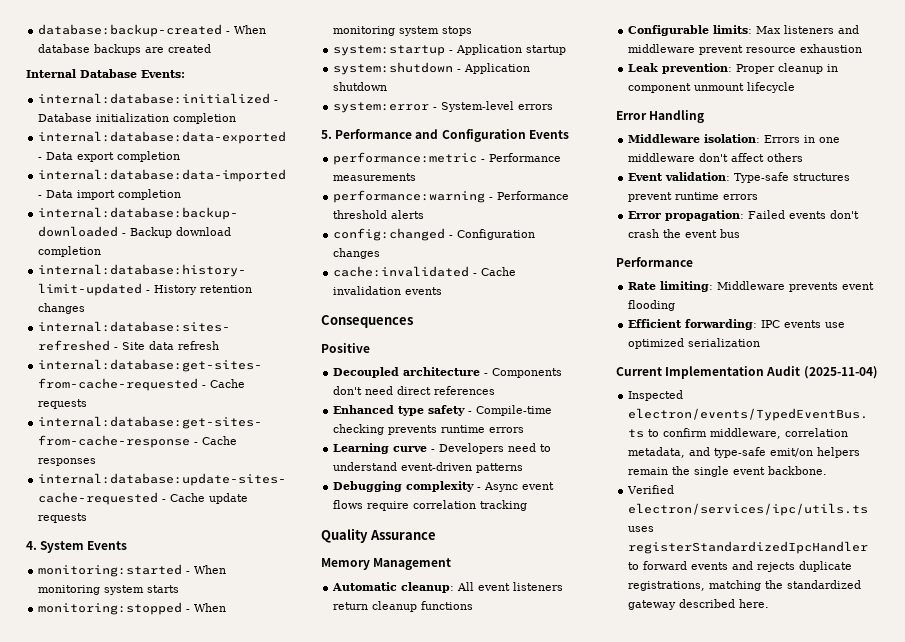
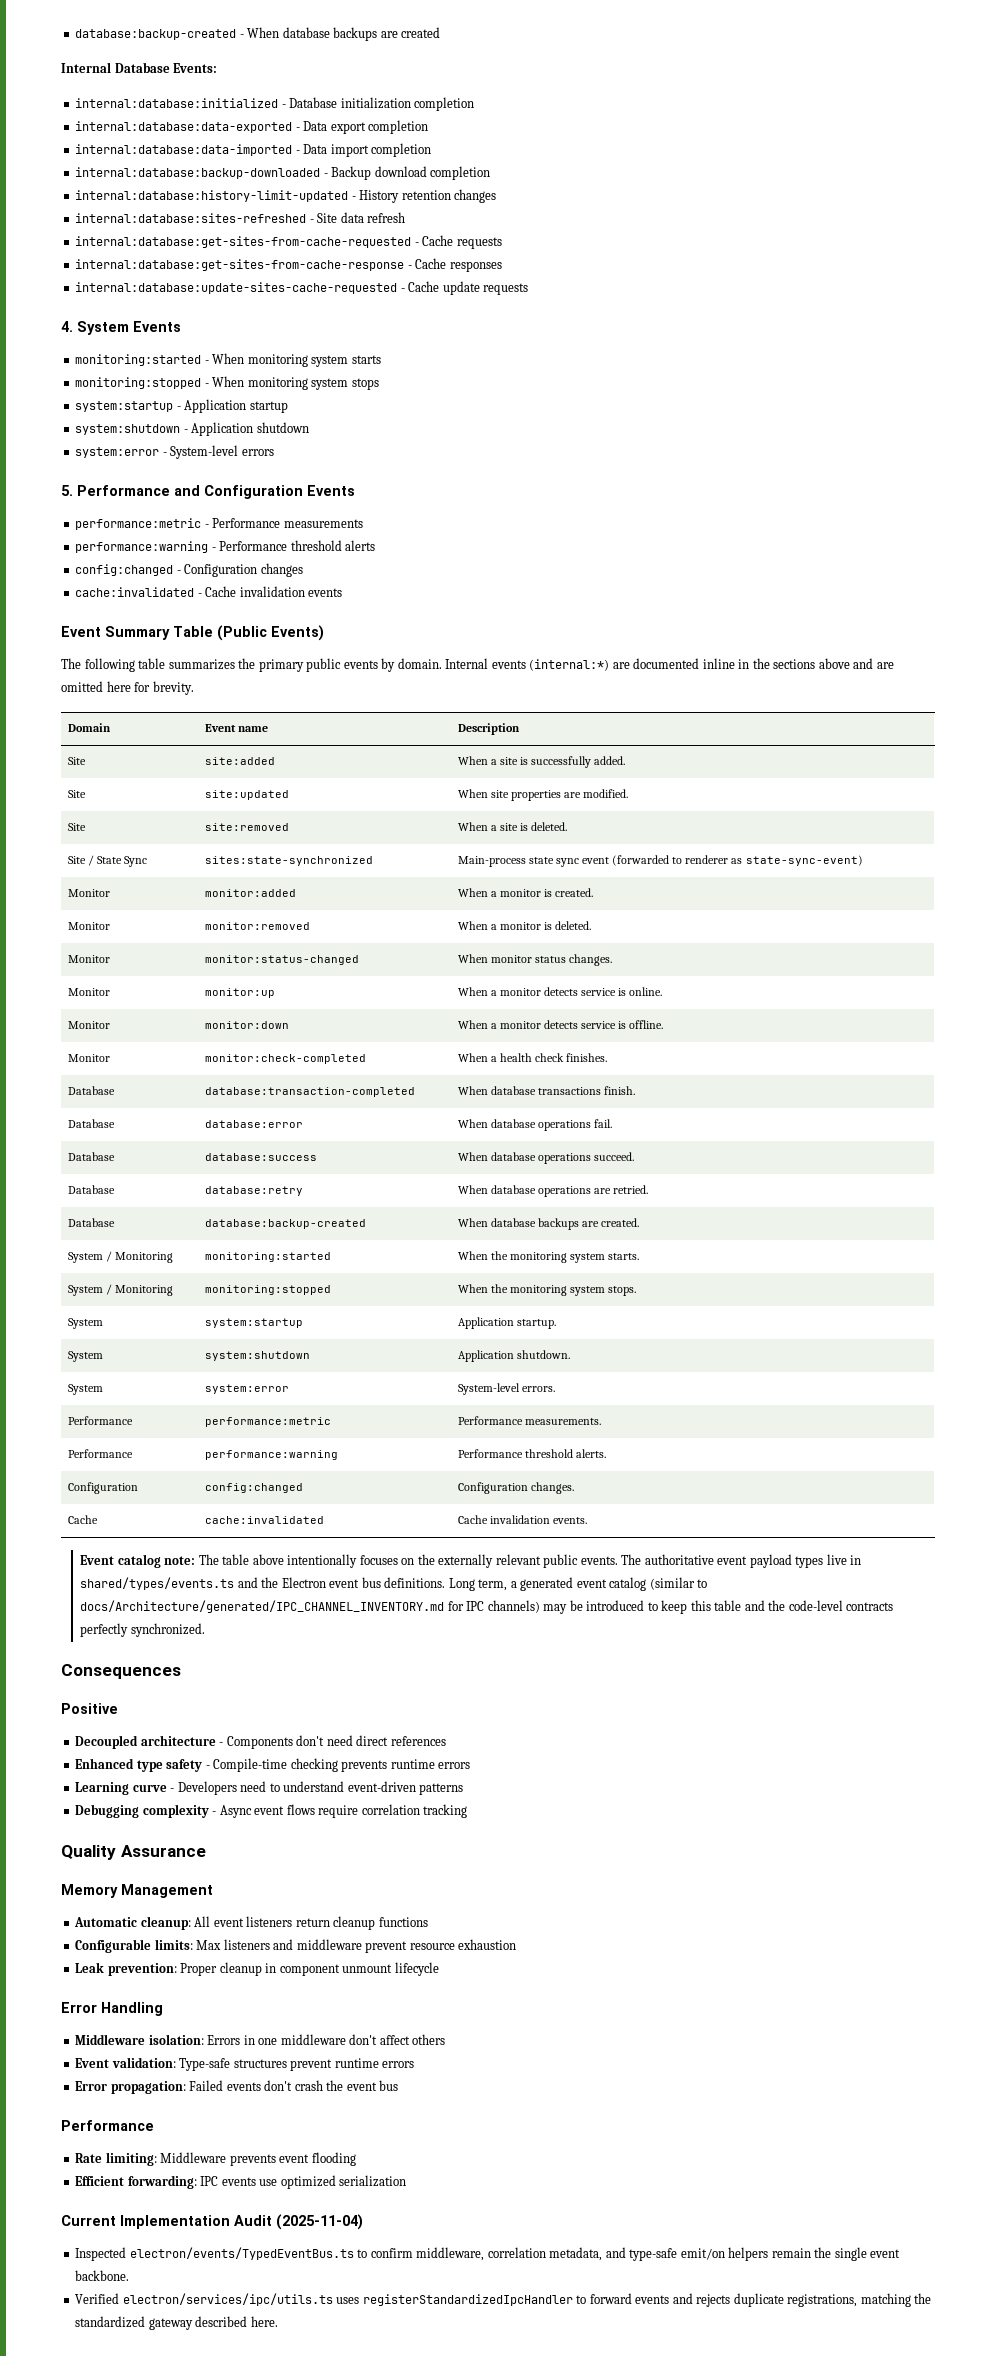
+ Event Summary Table (Public Events)
+ The following table summarizes the primary public events by domain. Internal events (internal:*) are documented inline in the sections above and are omitted here for brevity.
+ Domain | Event name | Description
+ Site | site:added | When a site is successfully added.
+ Site | site:updated | When site properties are modified.
+ Site | site:removed | When a site is deleted.
+ Site / State Sync | sites:state-synchronized | Main-process state sync event (forwarded to renderer as state-sync-event)
+ Monitor | monitor:added | When a monitor is created.
+ Monitor | monitor:removed | When a monitor is deleted.
+ Monitor | monitor:status-changed | When monitor status changes.
+ Monitor | monitor:up | When a monitor detects service is online.
+ Monitor | monitor:down | When a monitor detects service is offline.
+ Monitor | monitor:check-completed | When a health check finishes.
+ Database | database:transaction-completed | When database transactions finish.
+ Database | database:error | When database operations fail.
+ Database | database:success | When database operations succeed.
+ Database | database:retry | When database operations are retried.
+ Database | database:backup-created | When database backups are created.
+ System / Monitoring | monitoring:started | When the monitoring system starts.
+ System / Monitoring | monitoring:stopped | When the monitoring system stops.
+ System | system:startup | Application startup.
+ System | system:shutdown | Application shutdown.
+ System | system:error | System-level errors.
+ Performance | performance:metric | Performance measurements.
+ Performance | performance:warning | Performance threshold alerts.
+ Configuration | config:changed | Configuration changes.
+ Cache | cache:invalidated | Cache invalidation events.
+ Event catalog note: The table above intentionally focuses on the externally relevant public events. The authoritative event payload types live in shared/types/events.ts and the Electron event bus definitions. Long term, a generated event catalog (similar to docs/Architecture/generated/IPC_CHANNEL_INVENTORY.md for IPC channels) may be introduced to keep this table and the code-level contracts perfectly synchronized.

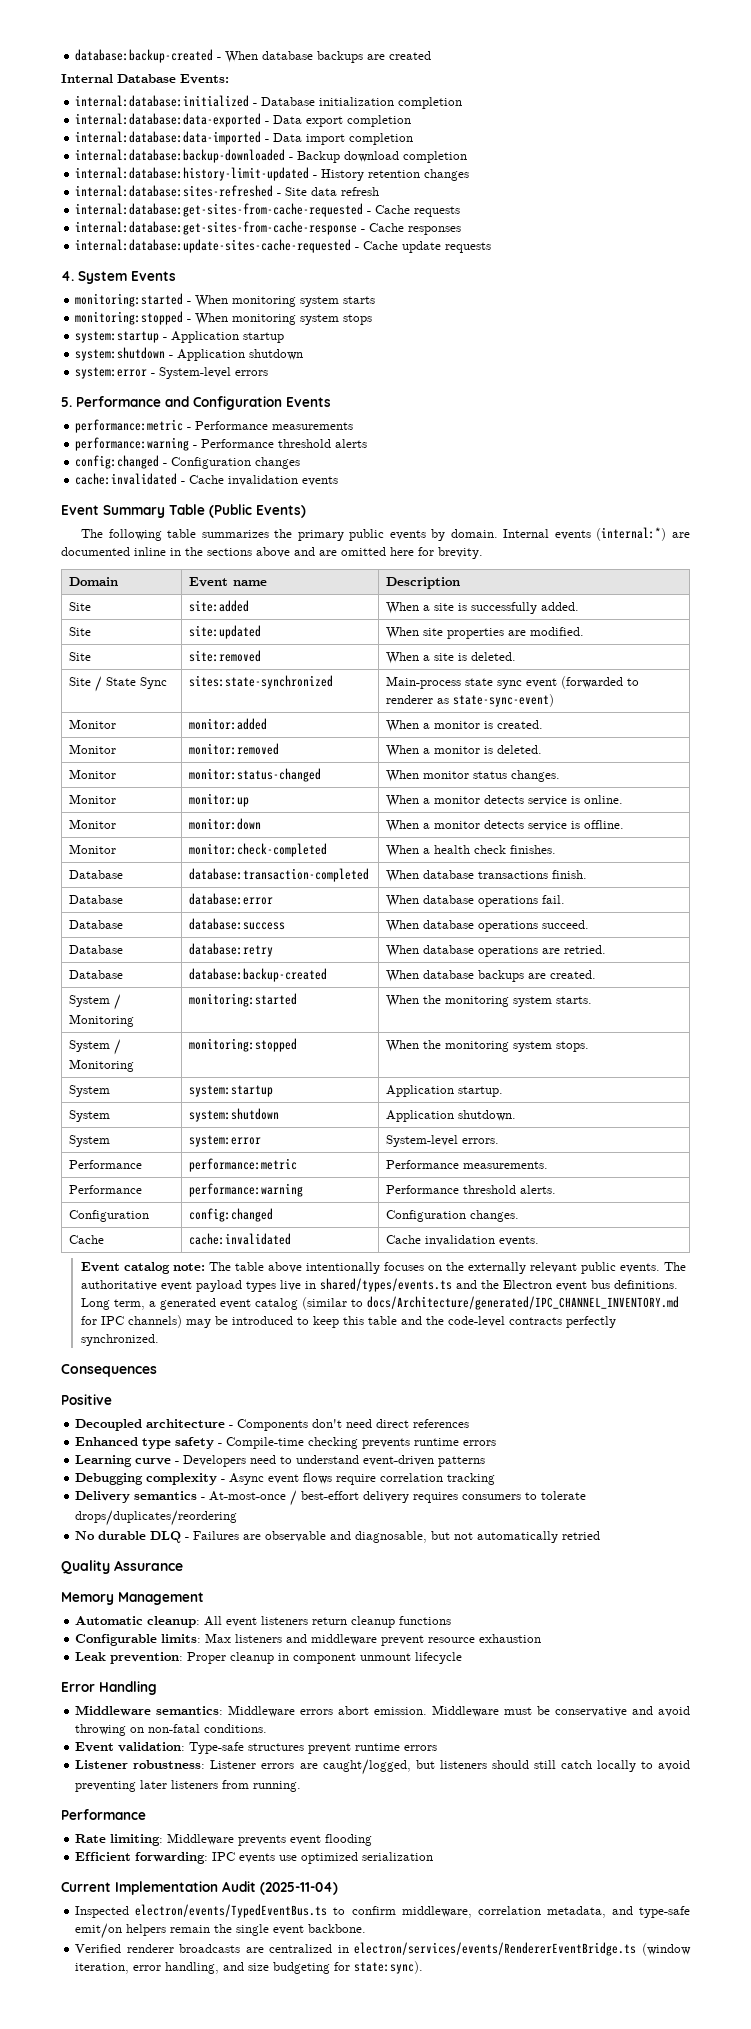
+ Delivery semantics - At-most-once / best-effort delivery requires consumers to tolerate drops/duplicates/reordering
+ No durable DLQ - Failures are observable and diagnosable, but not automatically retried
- Middleware isolation: Errors in one middleware don't affect others
+ Middleware semantics: Middleware errors abort emission. Middleware must be conservative and avoid throwing on non-fatal conditions.
- Error propagation: Failed events don't crash the event bus
+ Listener robustness: Listener errors are caught/logged, but listeners should still catch locally to avoid preventing later listeners from running.
- Verified electron/services/ipc/utils.ts uses registerStandardizedIpcHandler to forward events and rejects duplicate registrations, matching the standardized gateway described here.
+ Verified renderer broadcasts are centralized in electron/services/events/RendererEventBridge.ts (window iteration, error handling, and size budgeting for state:sync).

